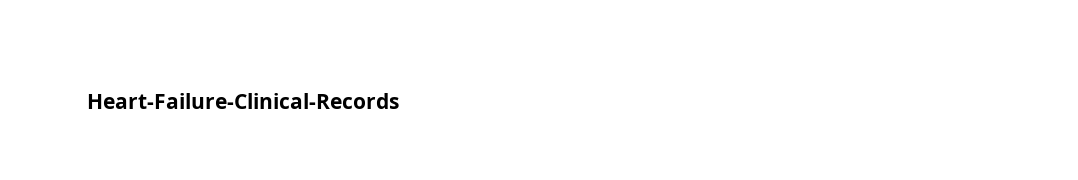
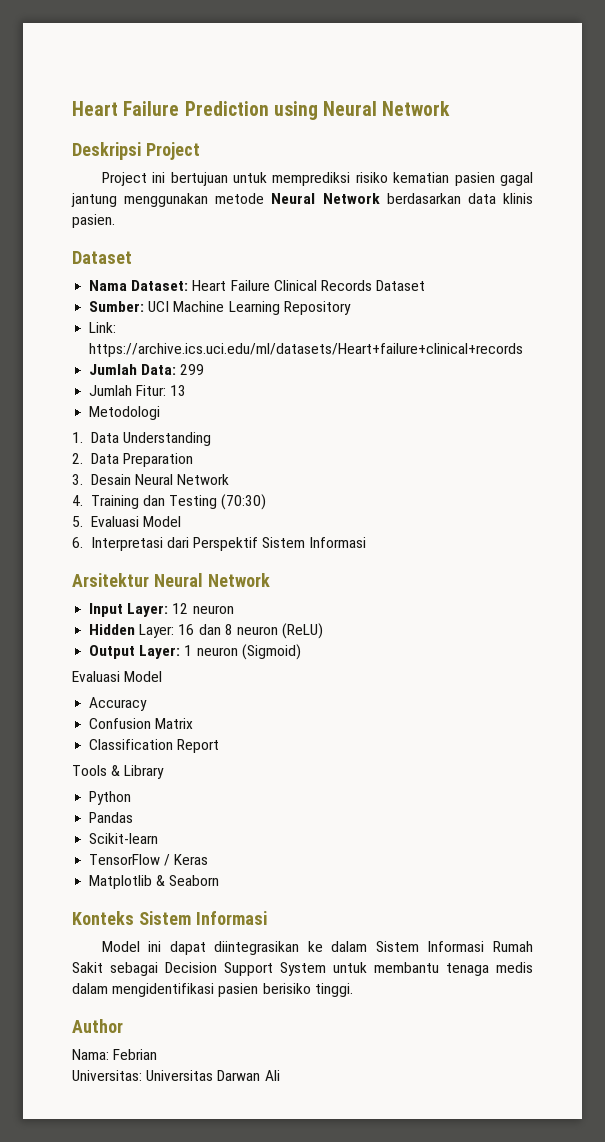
- Heart-Failure-Clinical-Records
+ Heart Failure Prediction using Neural Network
+ Deskripsi Project
+ Project ini bertujuan untuk memprediksi risiko kematian pasien gagal jantung menggunakan metode Neural Network berdasarkan data klinis pasien.
+ Dataset
+ Nama Dataset: Heart Failure Clinical Records Dataset
+ Sumber: UCI Machine Learning Repository
+ Link: https://archive.ics.uci.edu/ml/datasets/Heart+failure+clinical+records
+ Jumlah Data: 299
+ Jumlah Fitur: 13
+ Metodologi
+ 1. Data Understanding
+ 2. Data Preparation
+ 3. Desain Neural Network
+ 4. Training dan Testing (70:30)
+ 5. Evaluasi Model
+ 6. Interpretasi dari Perspektif Sistem Informasi
+ Arsitektur Neural Network
+ Input Layer: 12 neuron
+ Hidden Layer: 16 dan 8 neuron (ReLU)
+ Output Layer: 1 neuron (Sigmoid)
+ Evaluasi Model
+ Accuracy
+ Confusion Matrix
+ Classification Report
+ Tools & Library
+ Python
+ Pandas
+ Scikit-learn
+ TensorFlow / Keras
+ Matplotlib & Seaborn
+ Konteks Sistem Informasi
+ Model ini dapat diintegrasikan ke dalam Sistem Informasi Rumah Sakit sebagai Decision Support System untuk membantu tenaga medis dalam mengidentifikasi pasien berisiko tinggi.
+ Author
+ Nama: Febrian
+ Universitas: Universitas Darwan Ali

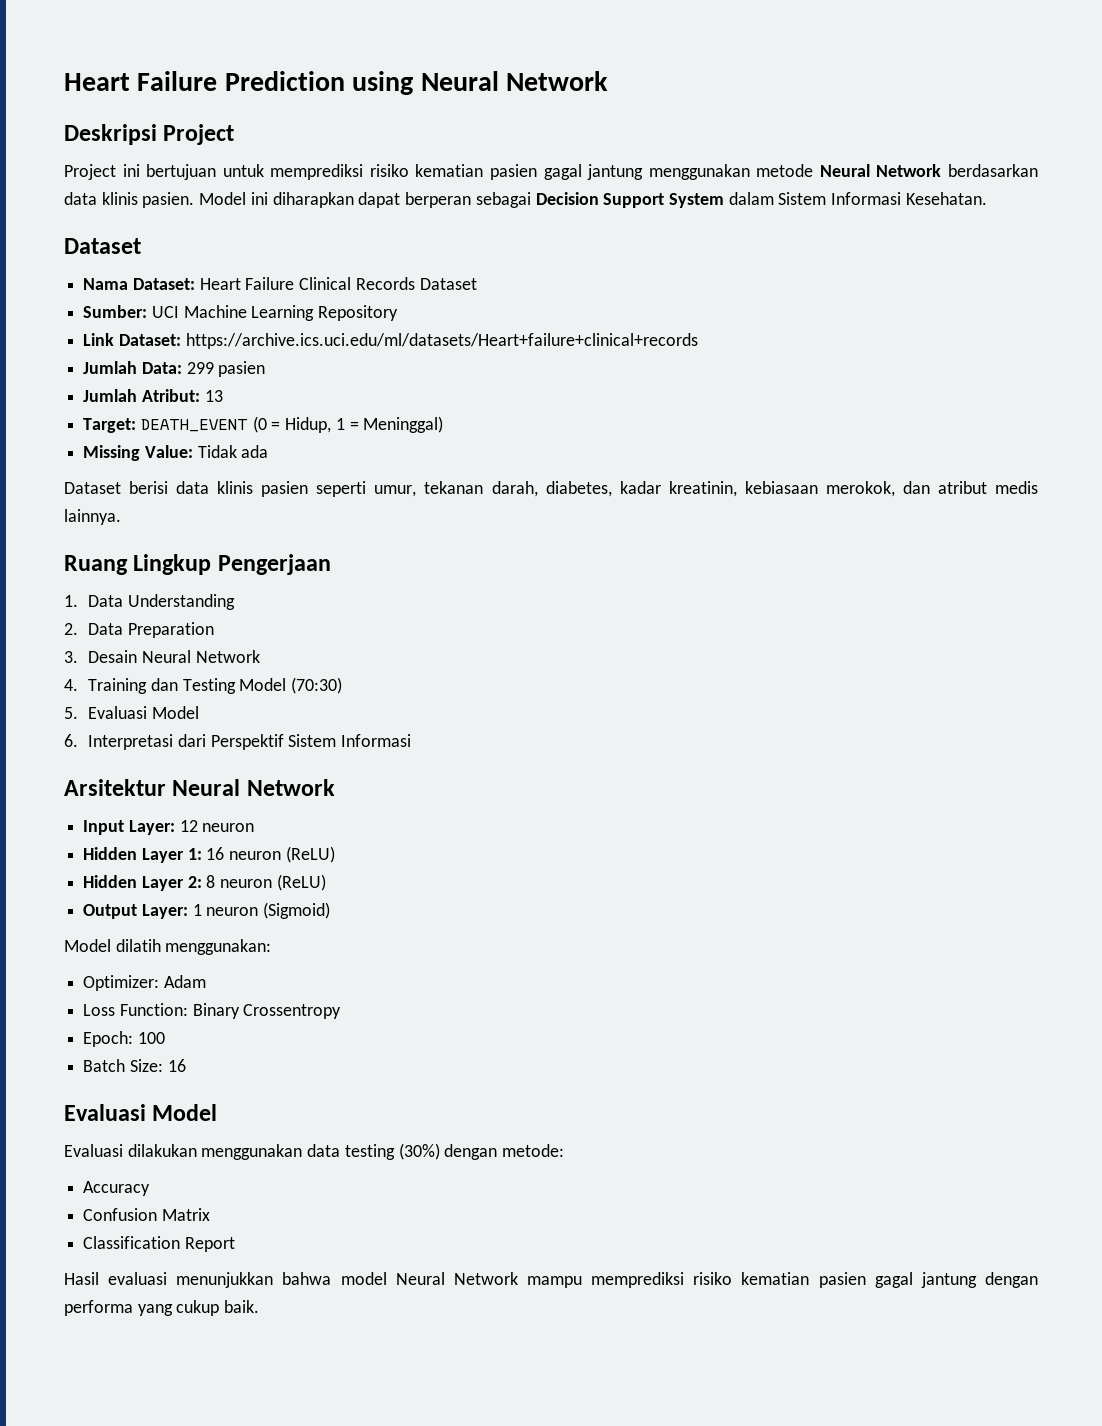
+ Model ini diharapkan dapat berperan sebagai Decision Support System dalam Sistem Informasi Kesehatan.
- Link: https://archive.ics.uci.edu/ml/datasets/Heart+failure+clinical+records
+ Link Dataset: https://archive.ics.uci.edu/ml/datasets/Heart+failure+clinical+records
- Jumlah Data: 299
- Jumlah Fitur: 13
+ Jumlah Data: 299 pasien
+ Jumlah Atribut: 13
- Metodologi
+ Target: DEATH_EVENT (0 = Hidup, 1 = Meninggal)
+ Missing Value: Tidak ada
+ Dataset berisi data klinis pasien seperti umur, tekanan darah, diabetes, kadar kreatinin, kebiasaan merokok, dan atribut medis lainnya.
+ Ruang Lingkup Pengerjaan
- 4. Training dan Testing (70:30)
+ 4. Training dan Testing Model (70:30)
- Hidden Layer: 16 dan 8 neuron (ReLU)
+ Hidden Layer 1: 16 neuron (ReLU)
+ Hidden Layer 2: 8 neuron (ReLU)
  Output Layer: 1 neuron (Sigmoid)
+ Model dilatih menggunakan:
+ Optimizer: Adam
+ Loss Function: Binary Crossentropy
+ Epoch: 100
+ Batch Size: 16
  Evaluasi Model
+ Evaluasi dilakukan menggunakan data testing (30%) dengan metode:
- Tools & Library
- Python
- Pandas
- Scikit-learn
- TensorFlow / Keras
- Matplotlib & Seaborn
- Konteks Sistem Informasi
- Model ini dapat diintegrasikan ke dalam Sistem Informasi Rumah Sakit sebagai Decision Support System untuk membantu tenaga medis dalam mengidentifikasi pasien berisiko tinggi.
- Author
- Nama: Febrian
- Universitas: Universitas Darwan Ali
+ Hasil evaluasi menunjukkan bahwa model Neural Network mampu memprediksi risiko kematian pasien gagal jantung dengan performa yang cukup baik.

